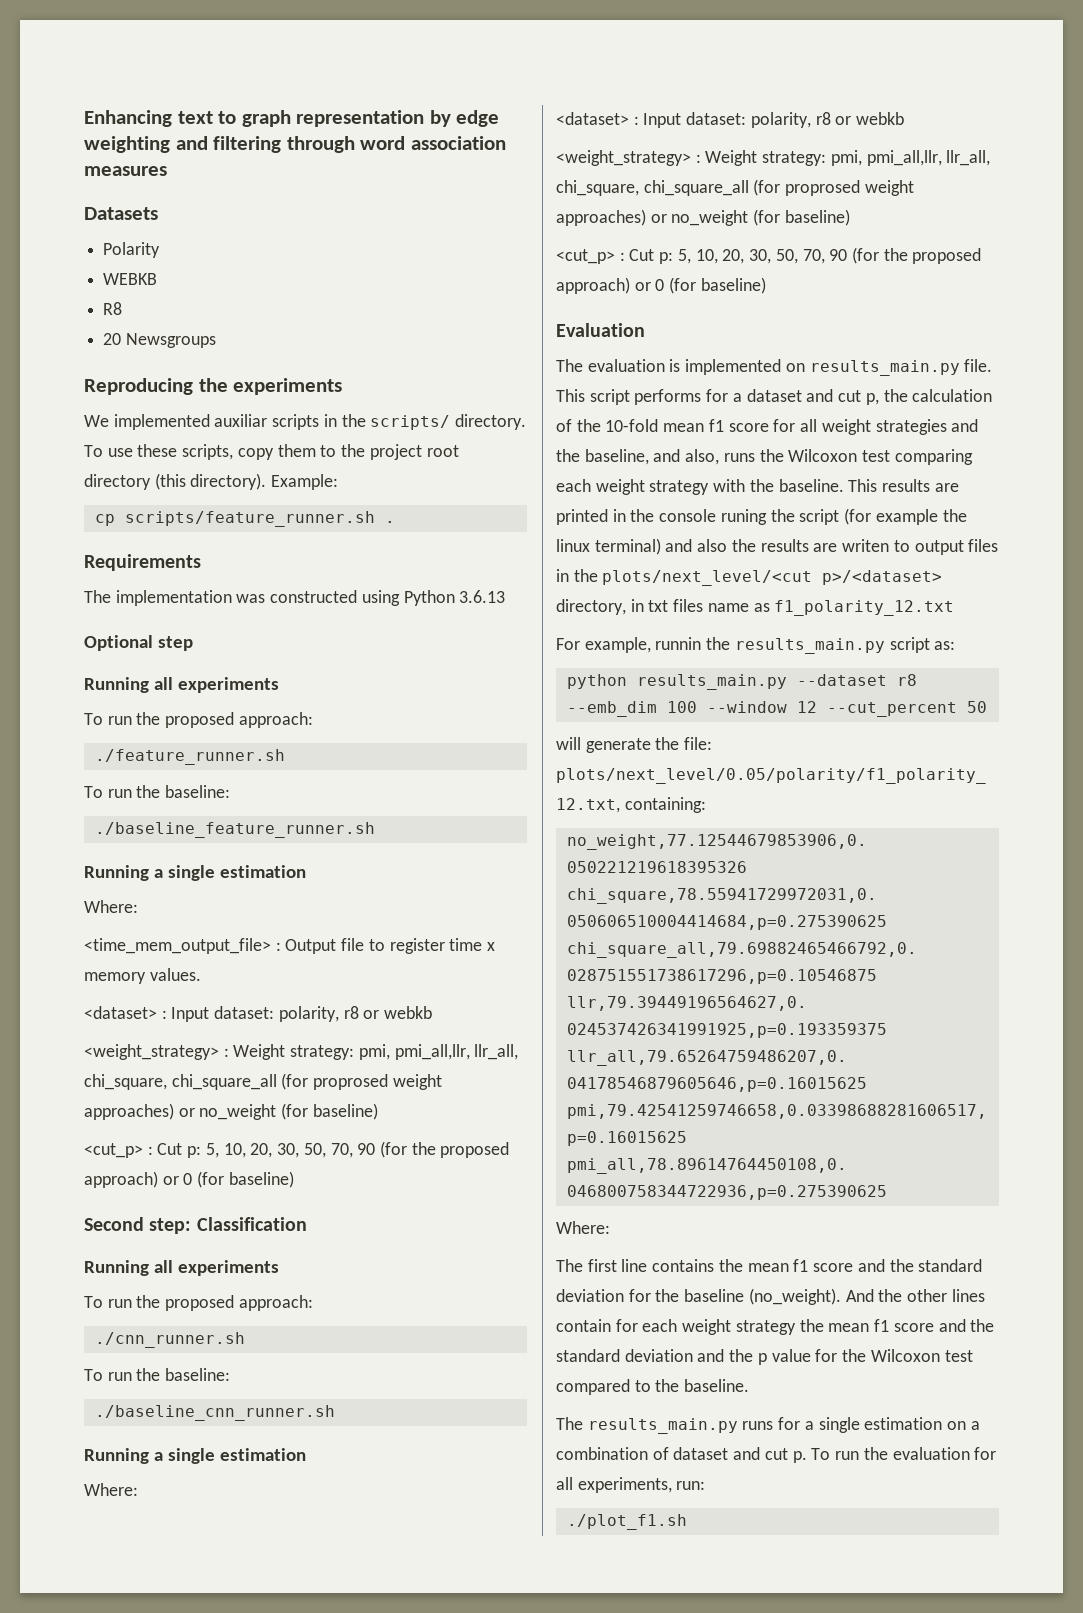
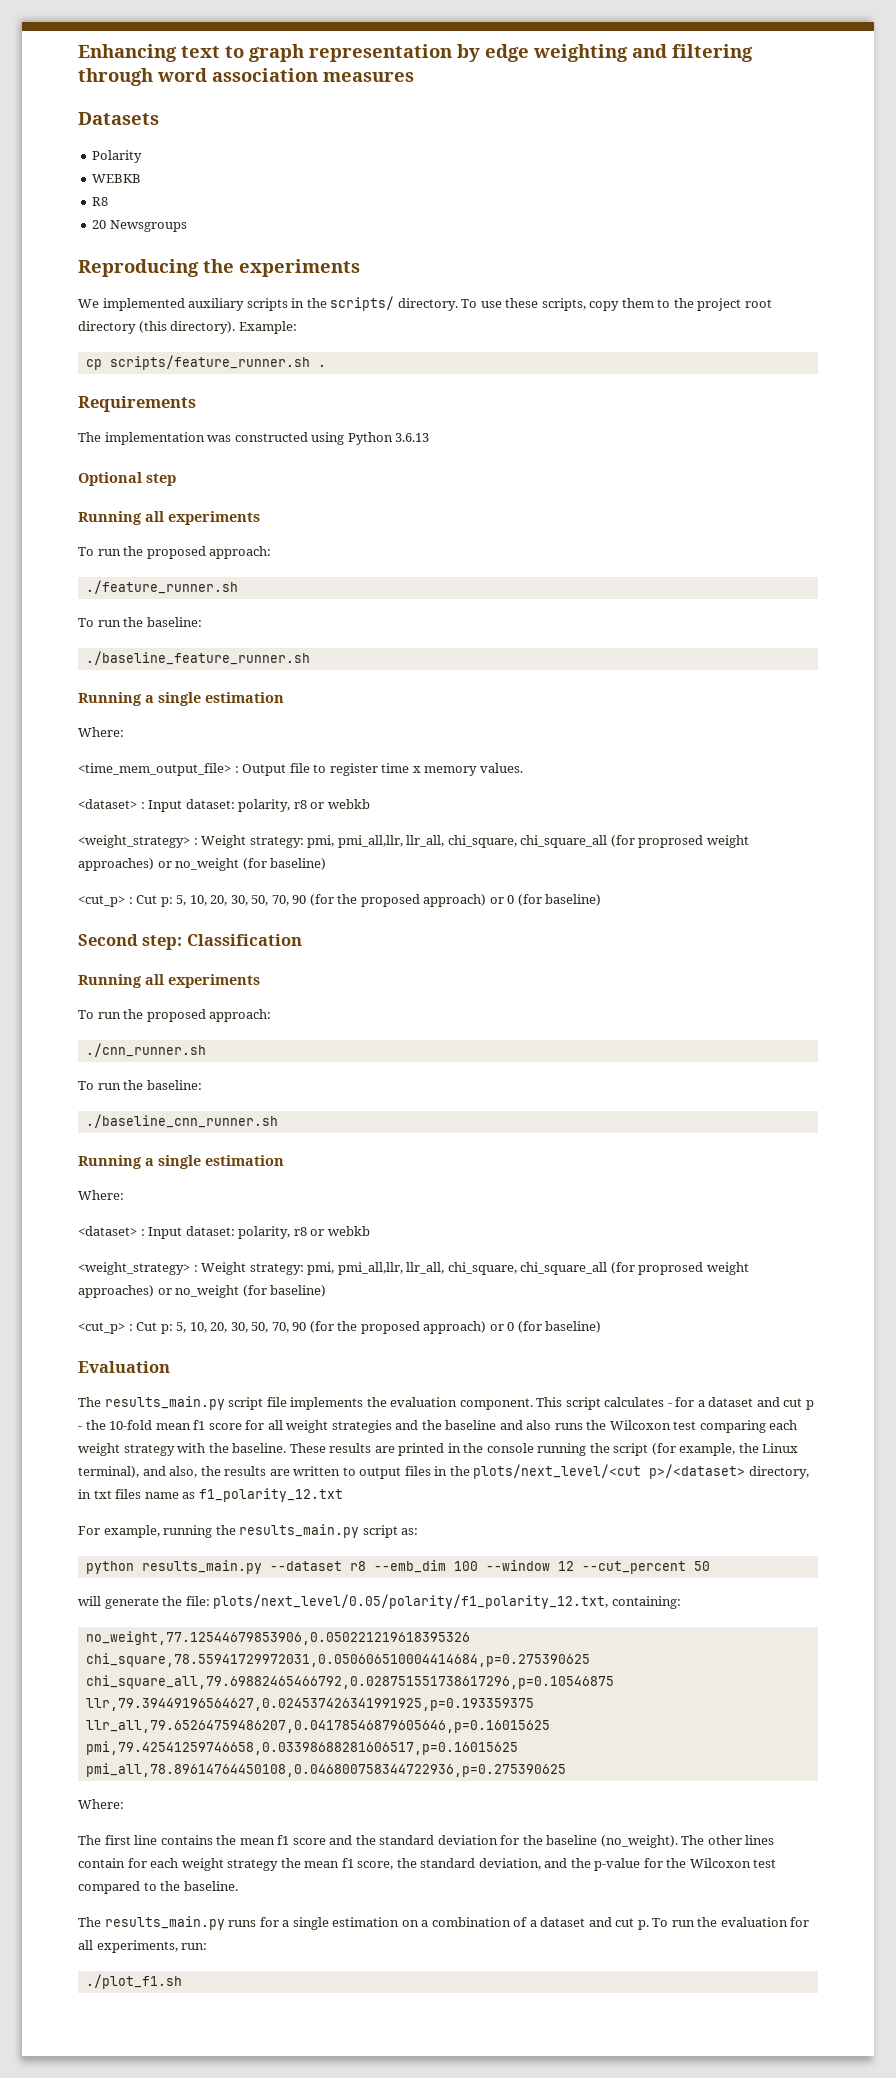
- We implemented auxiliar scripts in the scripts/ directory.
+ We implemented auxiliary scripts in the scripts/ directory.
- The evaluation is implemented on results_main.py file. This script performs for a dataset and cut p, the calculation of the 10-fold mean f1 score for all weight strategies and the baseline, and also, runs the Wilcoxon test comparing each weight strategy with the baseline.
+ The results_main.py script file implements the evaluation component. This script calculates - for a dataset and cut p - the 10-fold mean f1 score for all weight strategies and the baseline and also runs the Wilcoxon test comparing each weight strategy with the baseline.
- This results are printed in the console runing the script (for example the linux terminal) and also the results are writen to output files in the plots/next_level/<cut p>/<dataset> directory, in txt files name as f1_polarity_12.txt
+ These results are printed in the console running the script (for example, the Linux terminal), and also, the results are written to output files in the plots/next_level/<cut p>/<dataset> directory, in txt files name as f1_polarity_12.txt
- For example, runnin the results_main.py script as:
+ For example, running the results_main.py script as:
- And the other lines contain for each weight strategy the mean f1 score and the standard deviation and the p value for the Wilcoxon test compared to the baseline.
+ The other lines contain for each weight strategy the mean f1 score, the standard deviation, and the p-value for the Wilcoxon test compared to the baseline.
- The results_main.py runs for a single estimation on a combination of dataset and cut p. To run the evaluation for all experiments, run:
+ The results_main.py runs for a single estimation on a combination of a dataset and cut p. To run the evaluation for all experiments, run:

